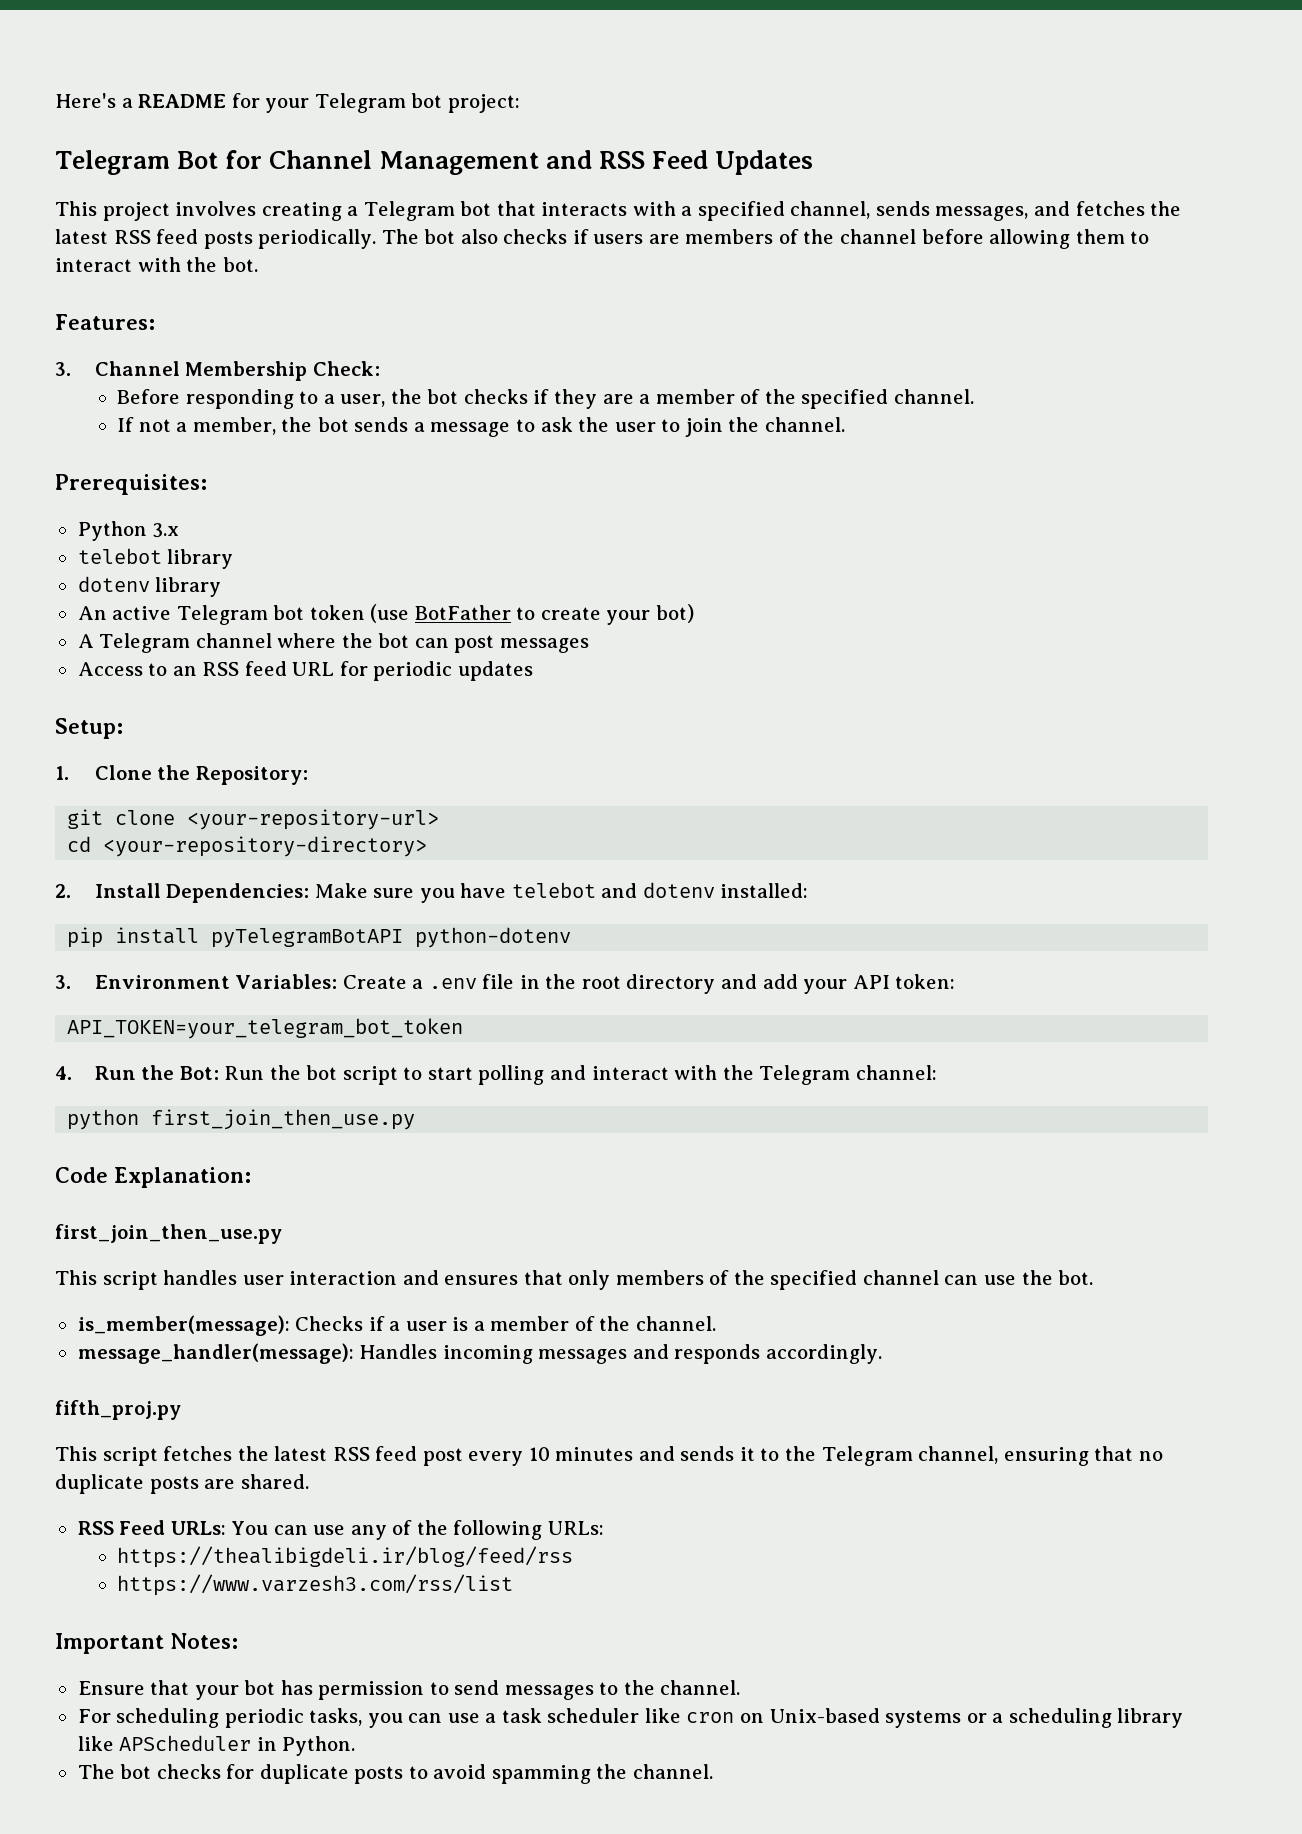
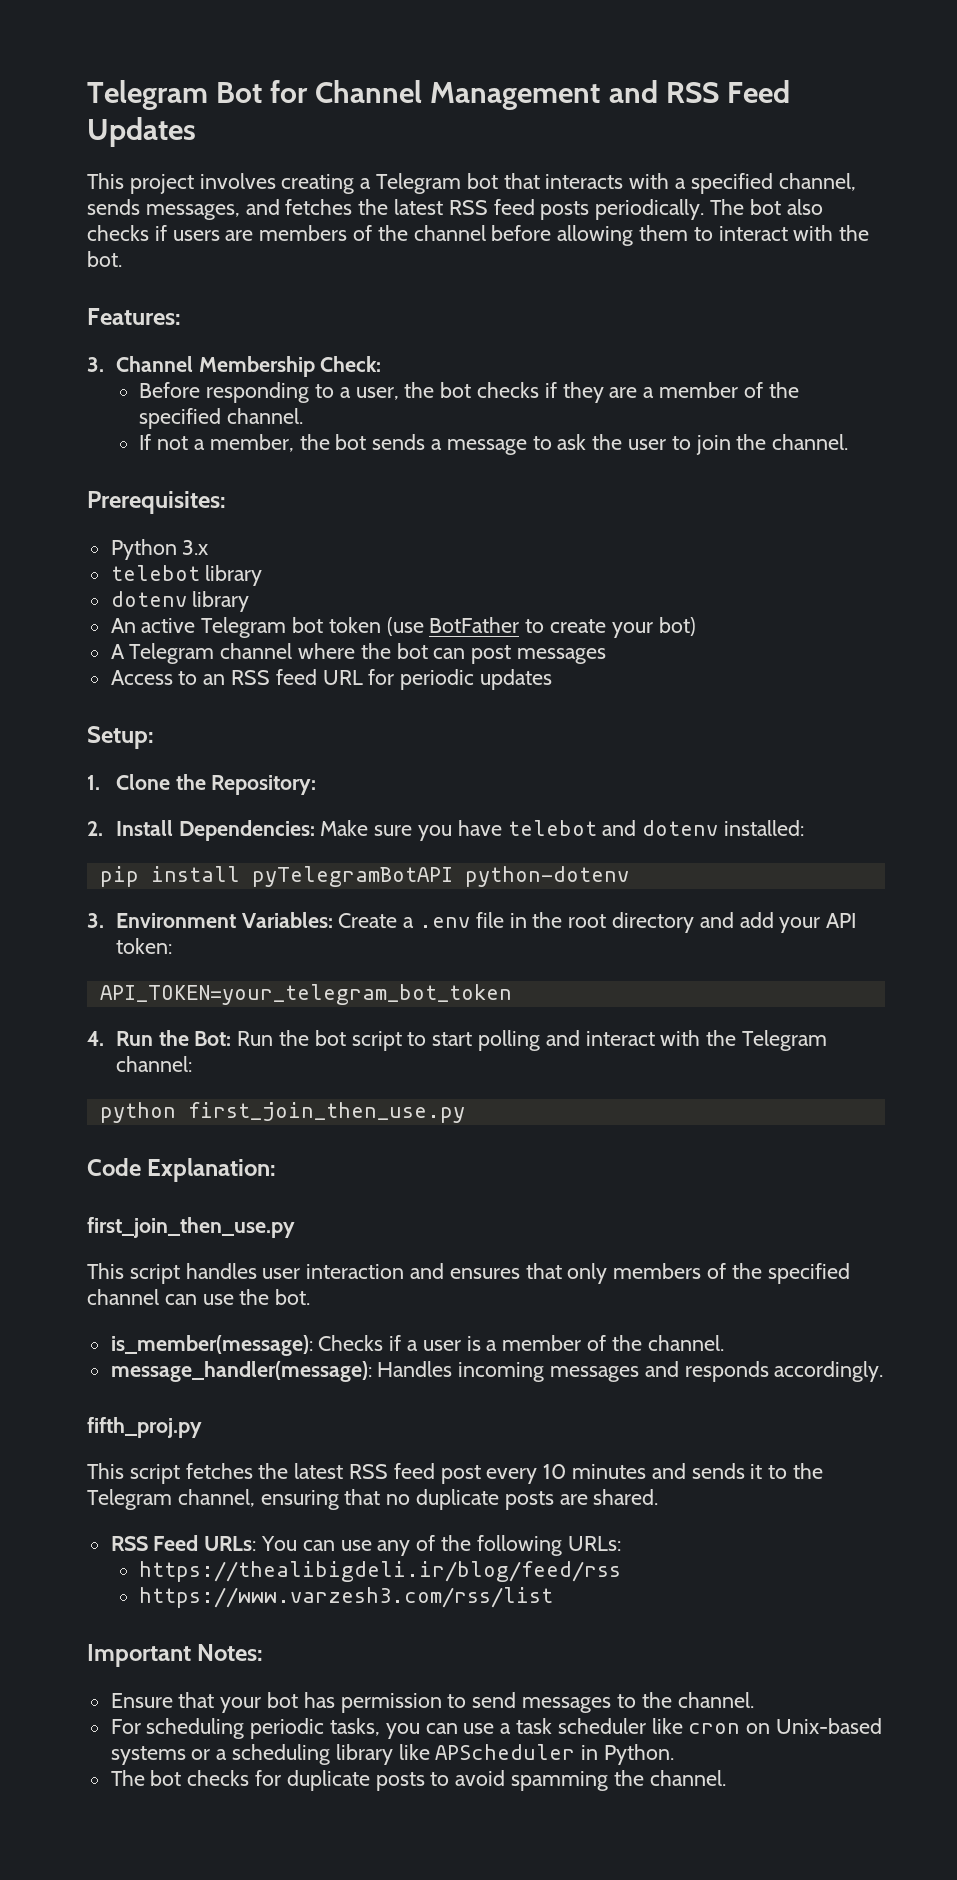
- Here's a README for your Telegram bot project:
- git clone <your-repository-url>
- cd <your-repository-directory>

